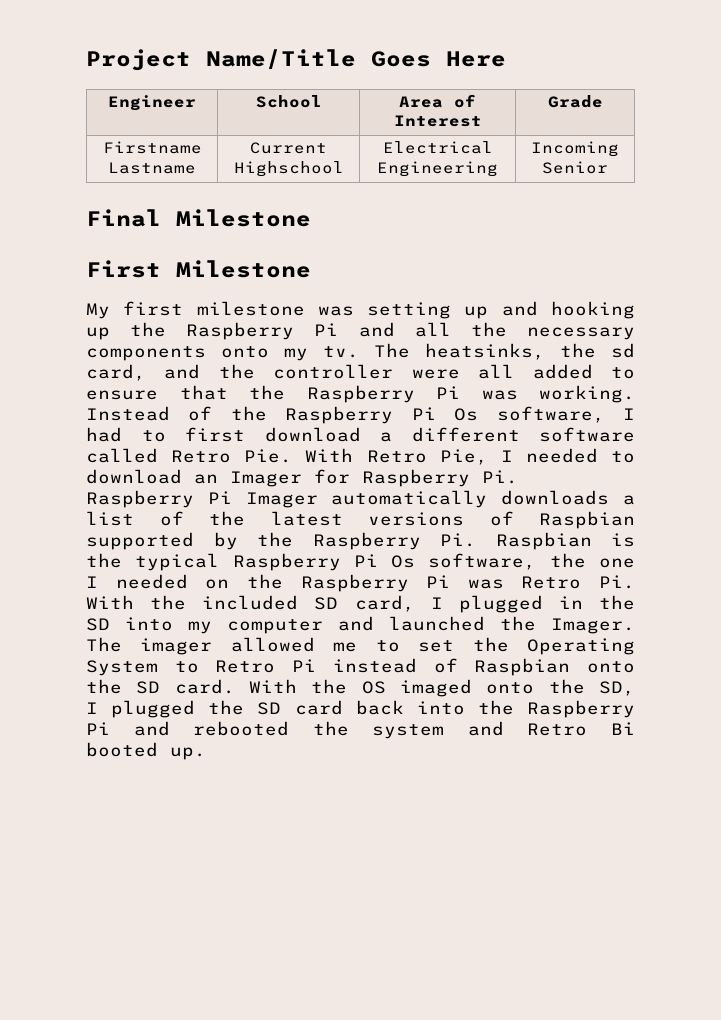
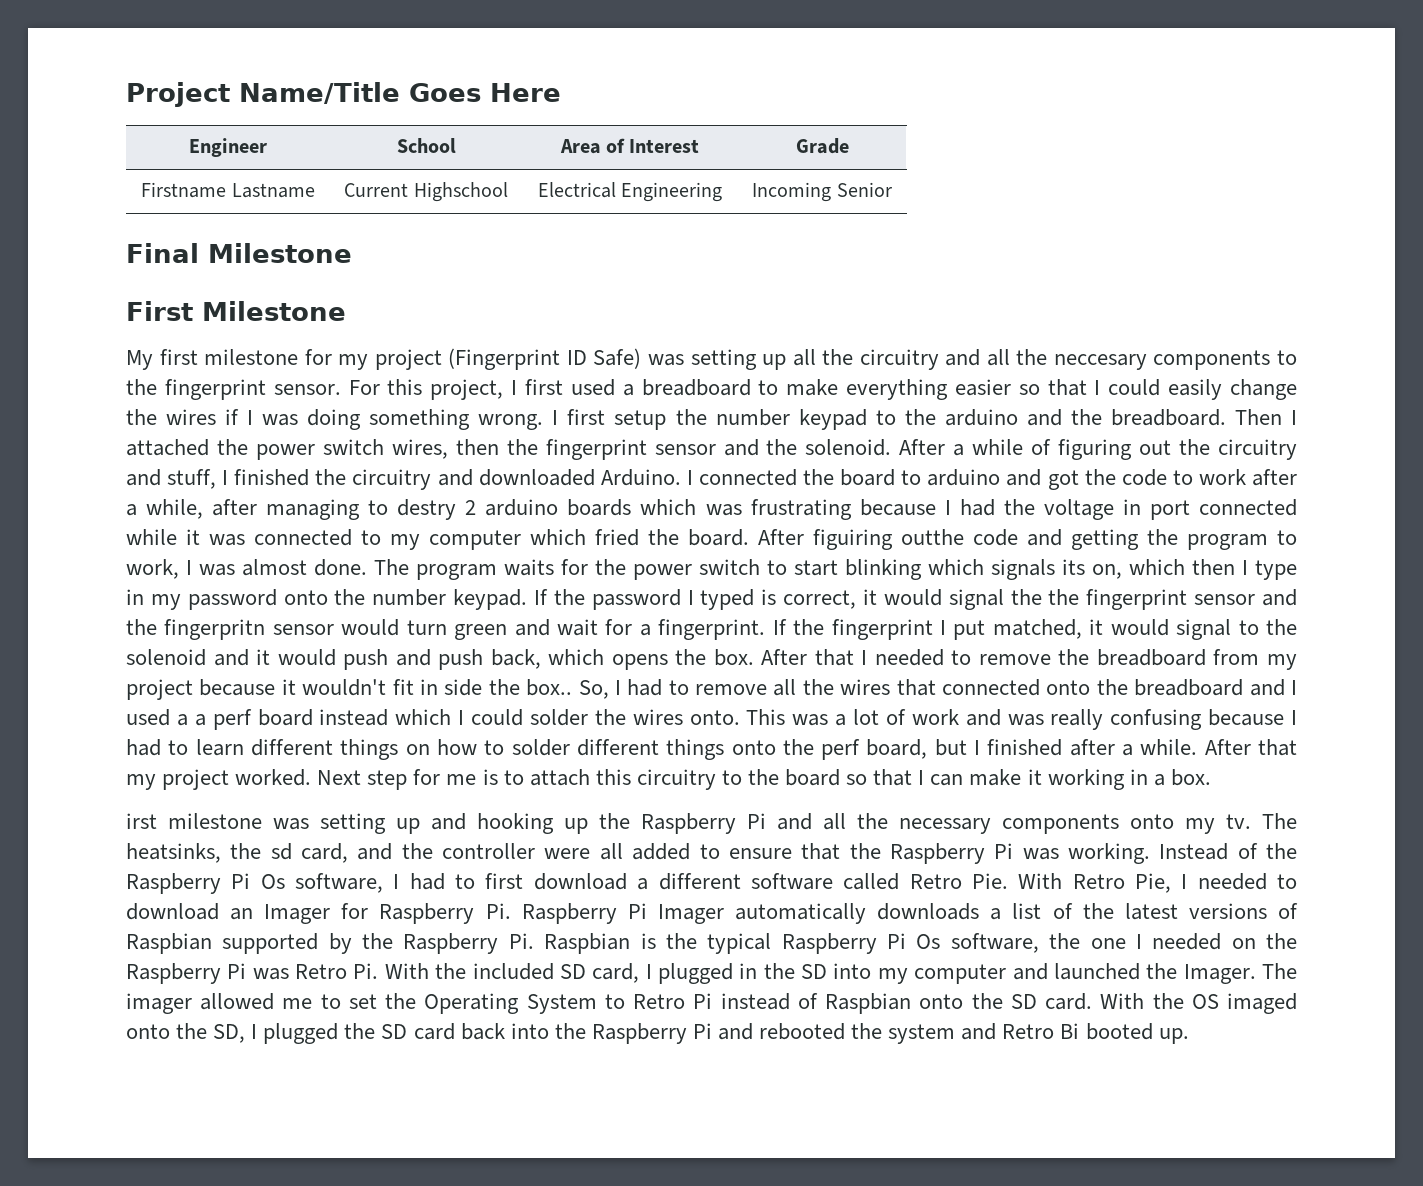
- My first milestone was setting up and hooking up the Raspberry Pi and all the necessary components onto my tv.
+ My first milestone for my project (Fingerprint ID Safe) was setting up all the circuitry and all the neccesary components to the fingerprint sensor. For this project, I first used a breadboard to make everything easier so that I could easily change the wires if I was doing something wrong. I first setup the number keypad to the arduino and the breadboard. Then I attached the power switch wires, then the fingerprint sensor and the solenoid. After a while of figuring out the circuitry and stuff, I finished the circuitry and downloaded Arduino. I connected the board to arduino and got the code to work after a while, after managing to destry 2 arduino boards which was frustrating because I had the voltage in port connected while it was connected to my computer which fried the board. After figuiring outthe code and getting the program to work, I was almost done. The program waits for the power switch to start blinking which signals its on, which then I type in my password onto the number keypad. If the password I typed is correct, it would signal the the fingerprint sensor and the fingerpritn sensor would turn green and wait for a fingerprint. If the fingerprint I put matched, it would signal to the solenoid and it would push and push back, which opens the box. After that I needed to remove the breadboard from my project because it wouldn't fit in side the box.. So, I had to remove all the wires that connected onto the breadboard and I used a a perf board instead which I could solder the wires onto. This was a lot of work and was really confusing because I had to learn different things on how to solder different things onto the perf board, but I finished after a while. After that my project worked. Next step for me is to attach this circuitry to the board so that I can make it working in a box.
+ irst milestone was setting up and hooking up the Raspberry Pi and all the necessary components onto my tv.

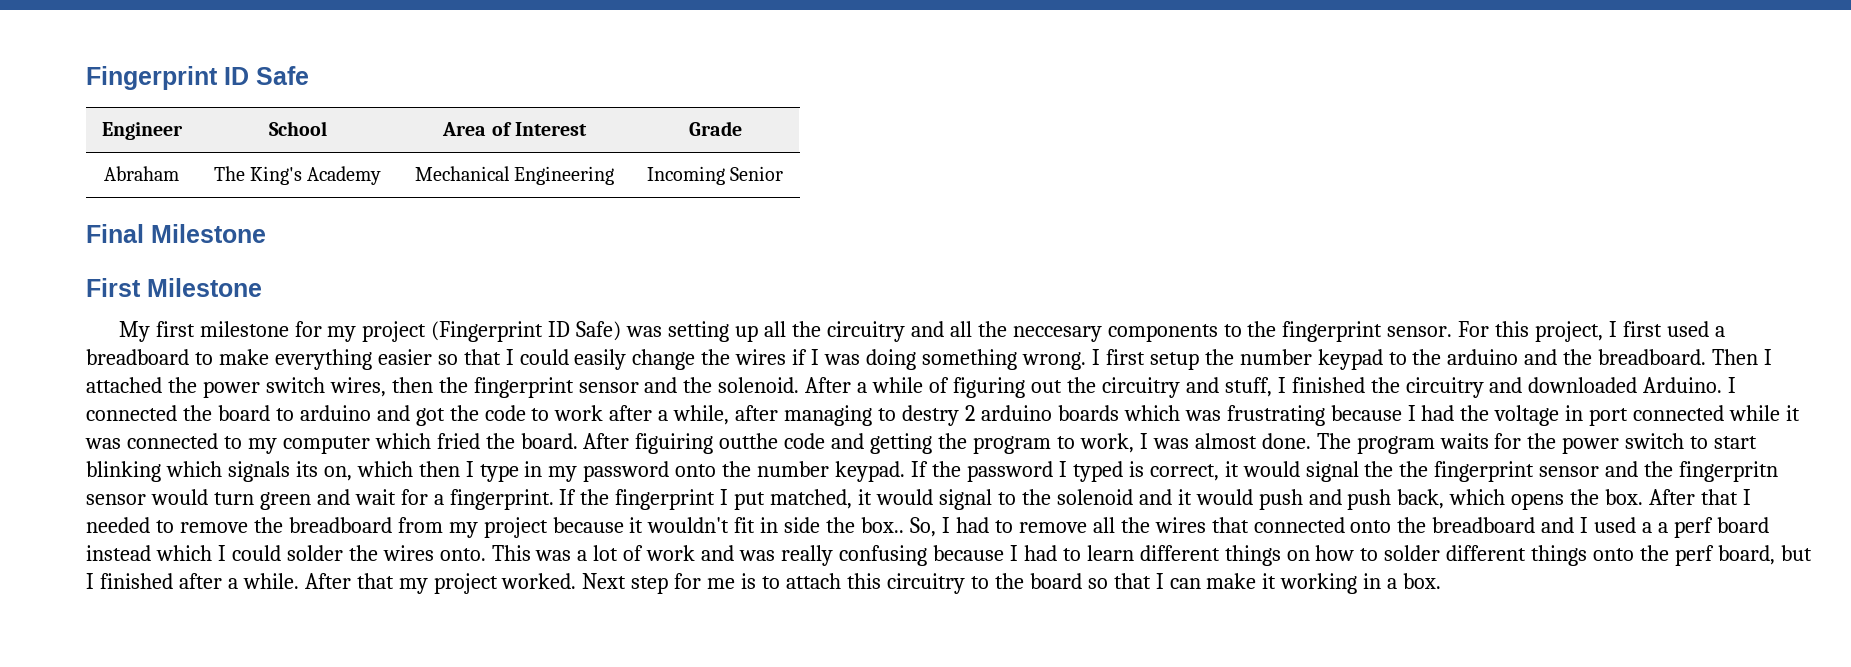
- Project Name/Title Goes Here
+ Fingerprint ID Safe
- Firstname Lastname | Current Highschool | Electrical Engineering | Incoming Senior
+ Abraham | The King's Academy | Mechanical Engineering | Incoming Senior
- irst milestone was setting up and hooking up the Raspberry Pi and all the necessary components onto my tv. The heatsinks, the sd card, and the controller were all added to ensure that the Raspberry Pi was working. Instead of the Raspberry Pi Os software, I had to first download a different software called Retro Pie. With Retro Pie, I needed to download an Imager for Raspberry Pi. Raspberry Pi Imager automatically downloads a list of the latest versions of Raspbian supported by the Raspberry Pi. Raspbian is the typical Raspberry Pi Os software, the one I needed on the Raspberry Pi was Retro Pi. With the included SD card, I plugged in the SD into my computer and launched the Imager. The imager allowed me to set the Operating System to Retro Pi instead of Raspbian onto the SD card. With the OS imaged onto the SD, I plugged the SD card back into the Raspberry Pi and rebooted the system and Retro Bi booted up.

